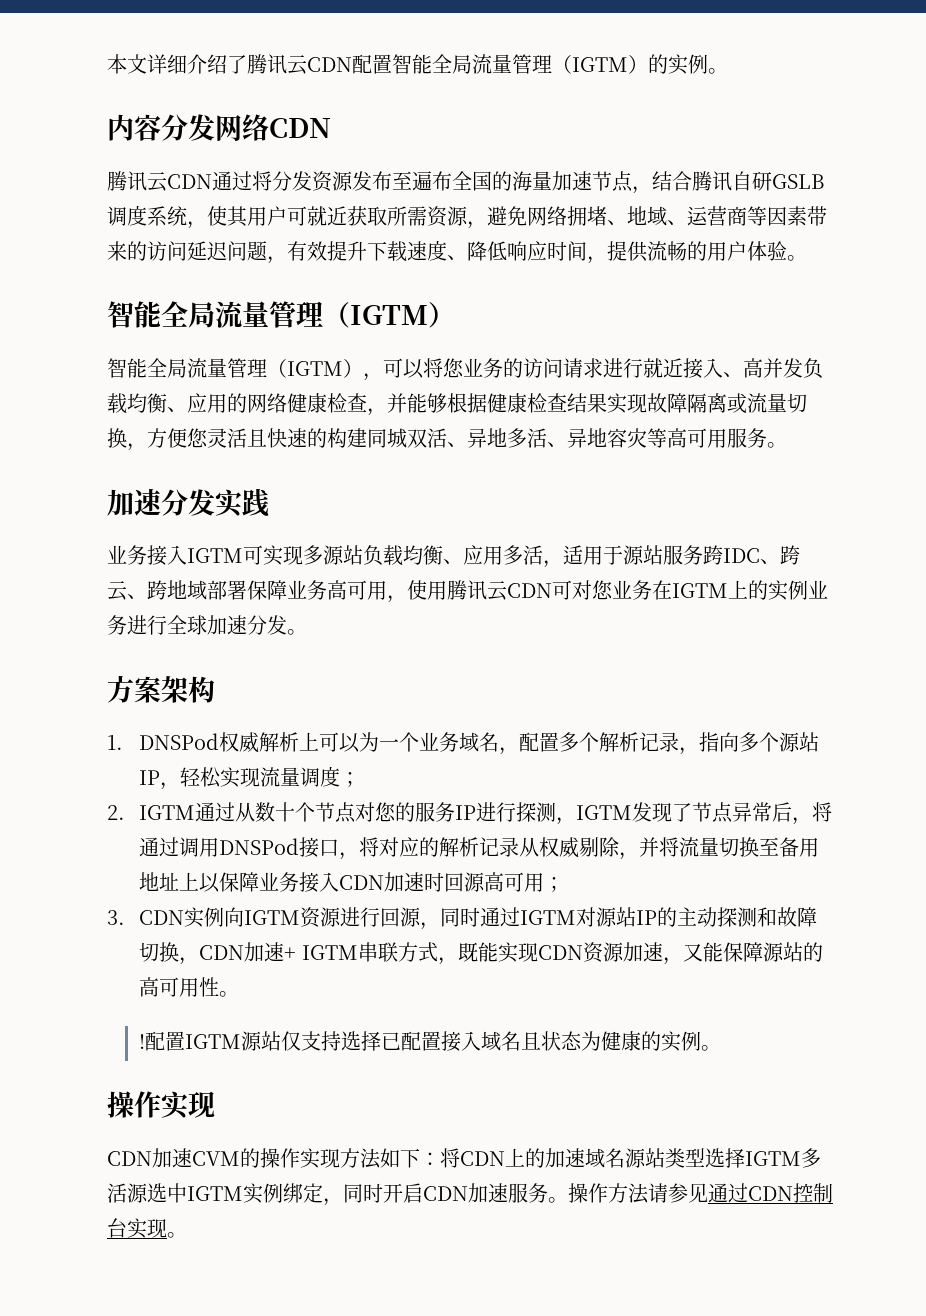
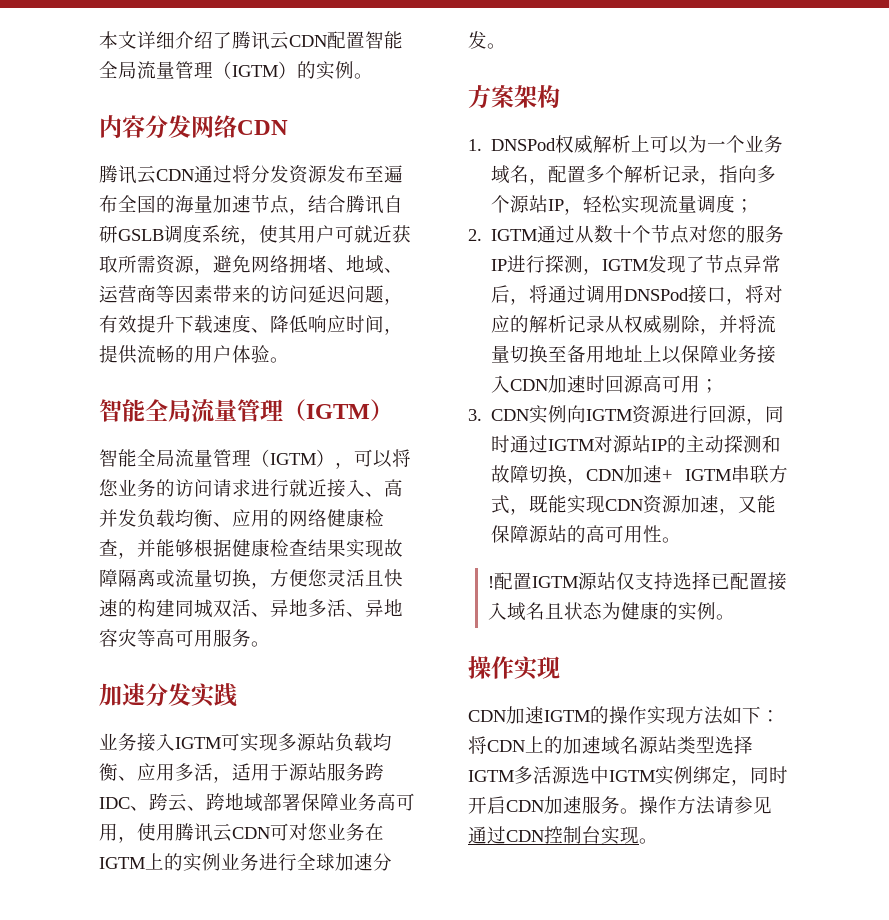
- CDN加速CVM的操作实现方法如下：将CDN上的加速域名源站类型选择IGTM多活源选中IGTM实例绑定，同时开启CDN加速服务。
+ CDN加速IGTM的操作实现方法如下：将CDN上的加速域名源站类型选择IGTM多活源选中IGTM实例绑定，同时开启CDN加速服务。

